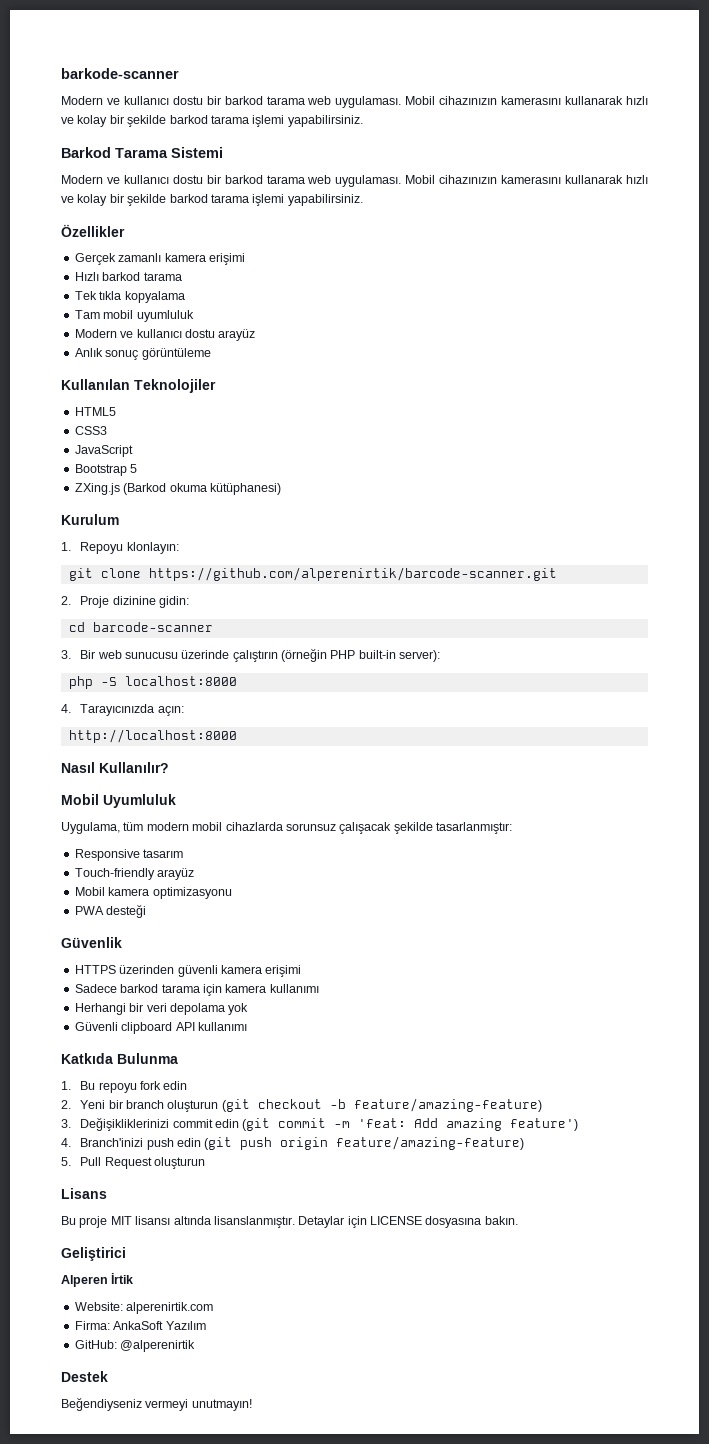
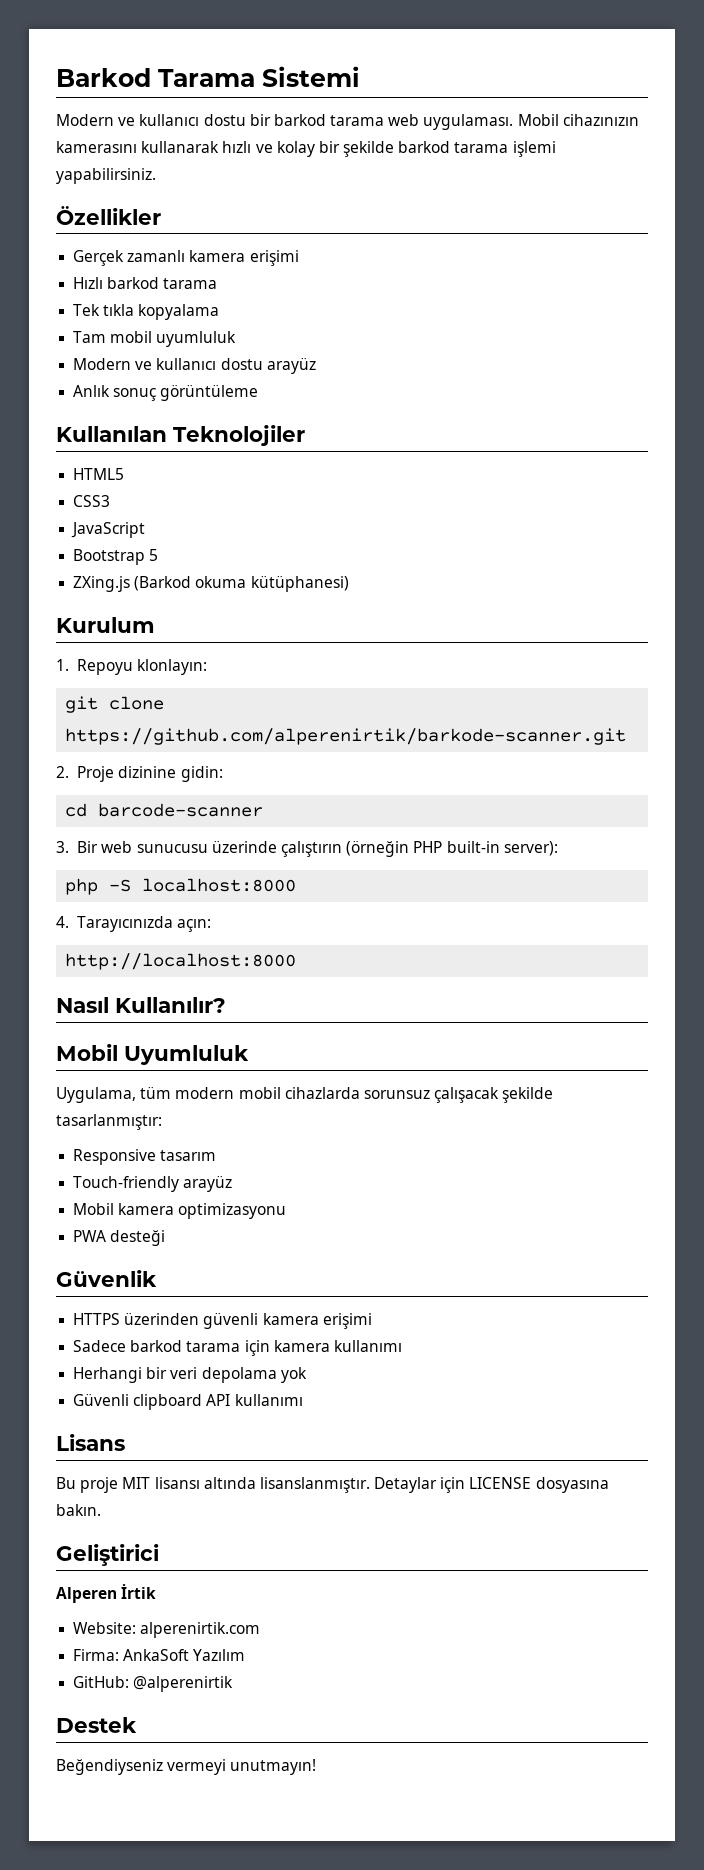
- barkode-scanner
- Modern ve kullanıcı dostu bir barkod tarama web uygulaması. Mobil cihazınızın kamerasını kullanarak hızlı ve kolay bir şekilde barkod tarama işlemi yapabilirsiniz.
- git clone https://github.com/alperenirtik/barcode-scanner.git
+ git clone https://github.com/alperenirtik/barkode-scanner.git
- Katkıda Bulunma
- 1. Bu repoyu fork edin
- 2. Yeni bir branch oluşturun (git checkout -b feature/amazing-feature)
- 3. Değişikliklerinizi commit edin (git commit -m 'feat: Add amazing feature')
- 4. Branch'inizi push edin (git push origin feature/amazing-feature)
- 5. Pull Request oluşturun

